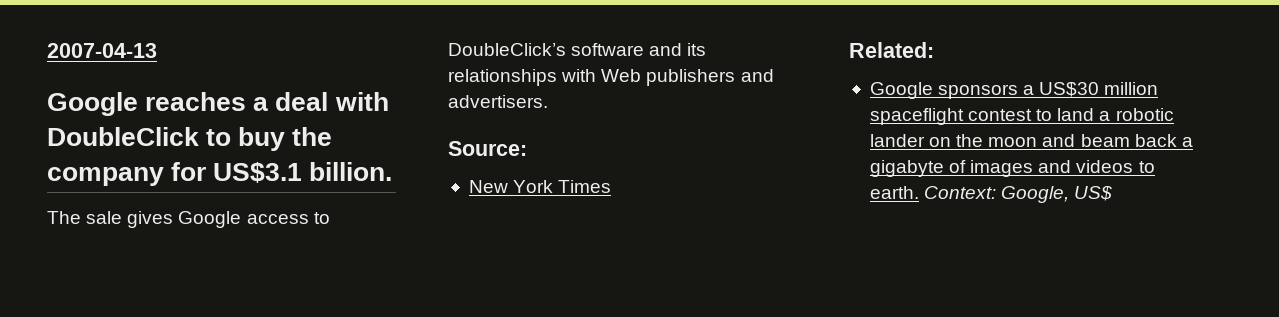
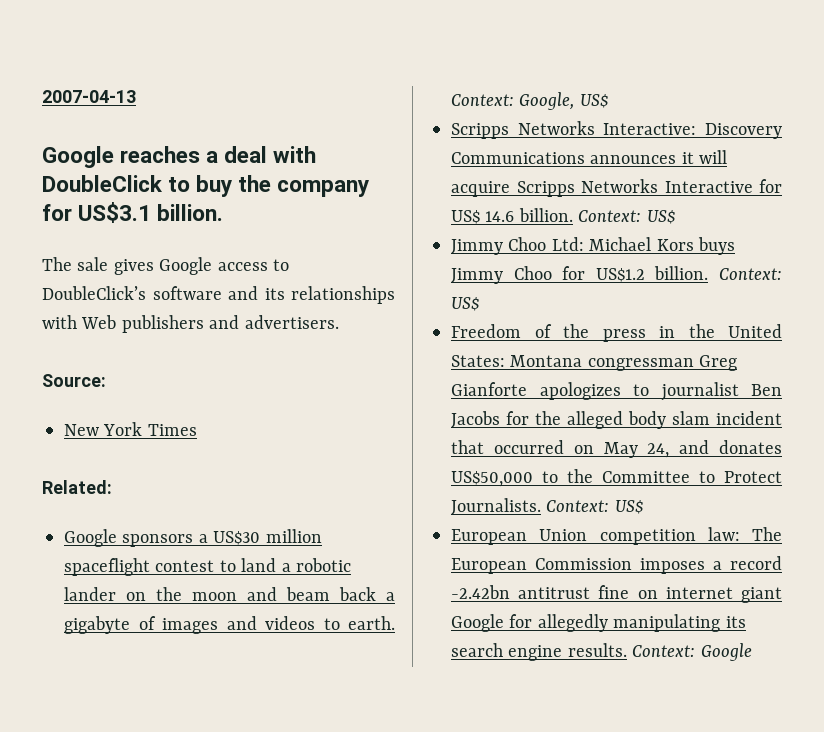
+ Scripps Networks Interactive: Discovery Communications announces it will acquire Scripps Networks Interactive for US$ 14.6 billion. Context: US$
+ Jimmy Choo Ltd: Michael Kors buys Jimmy Choo for US$1.2 billion. Context: US$
+ Freedom of the press in the United States: Montana congressman Greg Gianforte apologizes to journalist Ben Jacobs for the alleged body slam incident that occurred on May 24, and donates US$50,000 to the Committee to Protect Journalists. Context: US$
+ European Union competition law: The European Commission imposes a record -2.42bn antitrust fine on internet giant Google for allegedly manipulating its search engine results. Context: Google

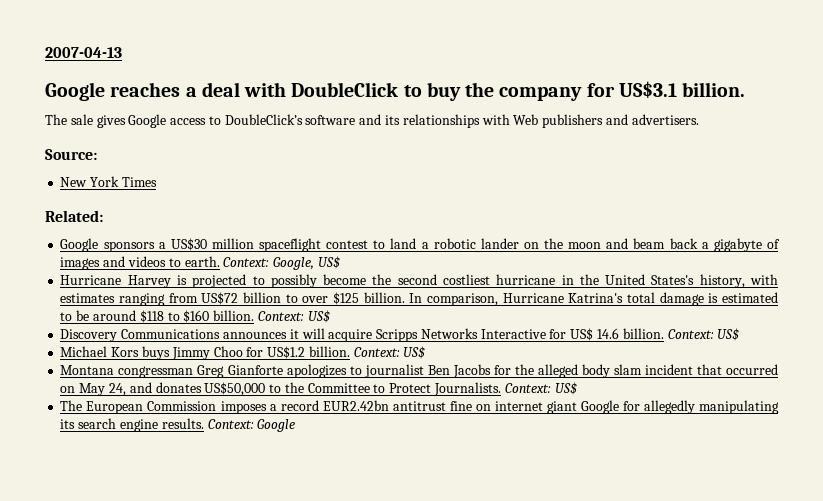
- Scripps Networks Interactive: Discovery Communications announces it will acquire Scripps Networks Interactive for US$ 14.6 billion.
+ Hurricane Harvey is projected to possibly become the second costliest hurricane in the United States's history, with estimates ranging from US$72 billion to over $125 billion. In comparison, Hurricane Katrina's total damage is estimated to be around $118 to $160 billion. Context: US$
+ Discovery Communications announces it will acquire Scripps Networks Interactive for US$ 14.6 billion.
- Jimmy Choo Ltd: Michael Kors buys Jimmy Choo for US$1.2 billion.
+ Michael Kors buys Jimmy Choo for US$1.2 billion.
- Freedom of the press in the United States: Montana congressman Greg Gianforte apologizes to journalist Ben Jacobs for the alleged body slam incident that occurred on May 24, and donates US$50,000 to the Committee to Protect Journalists.
+ Montana congressman Greg Gianforte apologizes to journalist Ben Jacobs for the alleged body slam incident that occurred on May 24, and donates US$50,000 to the Committee to Protect Journalists.
- European Union competition law: The European Commission imposes a record -2.42bn antitrust fine on internet giant Google for allegedly manipulating its search engine results.
+ The European Commission imposes a record EUR2.42bn antitrust fine on internet giant Google for allegedly manipulating its search engine results.

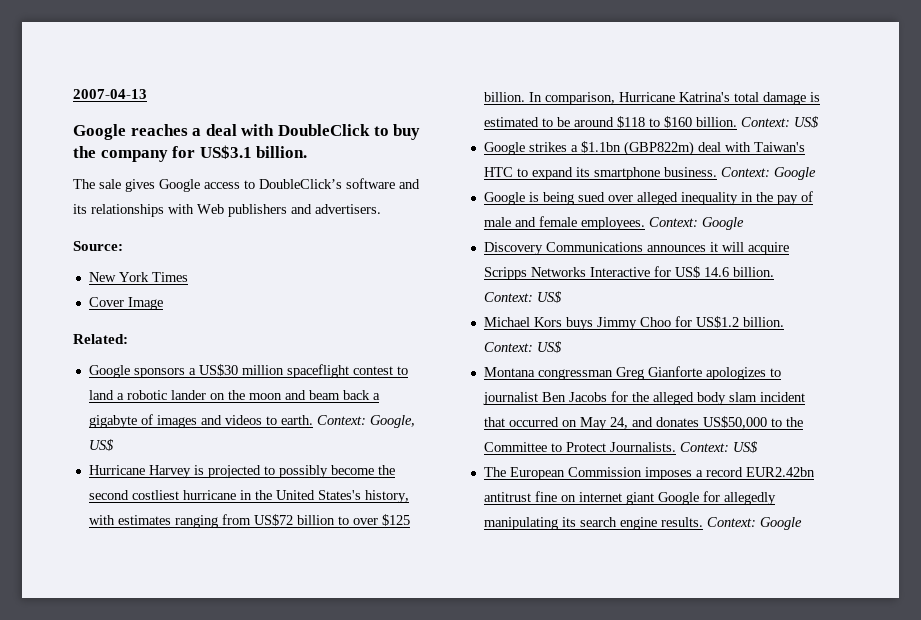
+ Cover Image
+ Google strikes a $1.1bn (GBP822m) deal with Taiwan's HTC to expand its smartphone business. Context: Google
+ Google is being sued over alleged inequality in the pay of male and female employees. Context: Google

